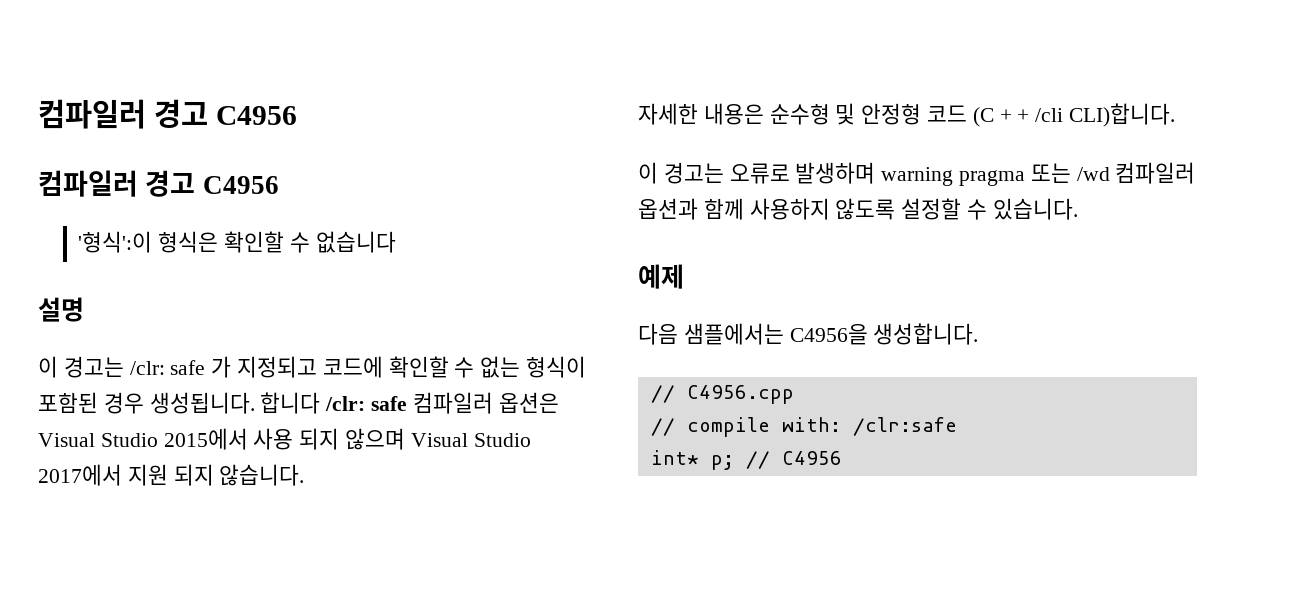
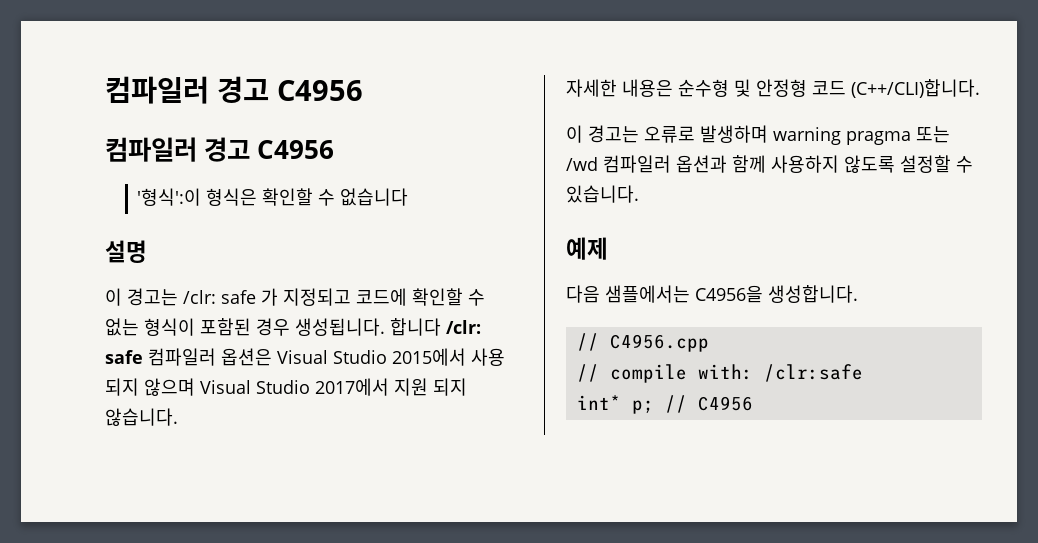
- 자세한 내용은 순수형 및 안정형 코드 (C + + /cli CLI)합니다.
+ 자세한 내용은 순수형 및 안정형 코드 (C++/CLI)합니다.

